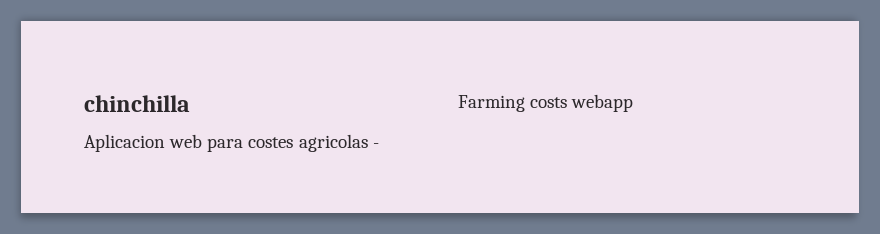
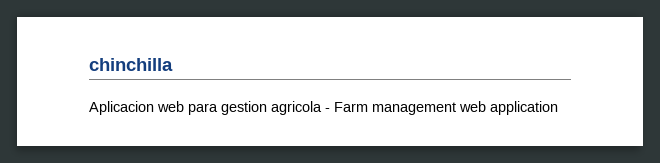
- Aplicacion web para costes agricolas - Farming costs webapp
+ Aplicacion web para gestion agricola - Farm management web application

